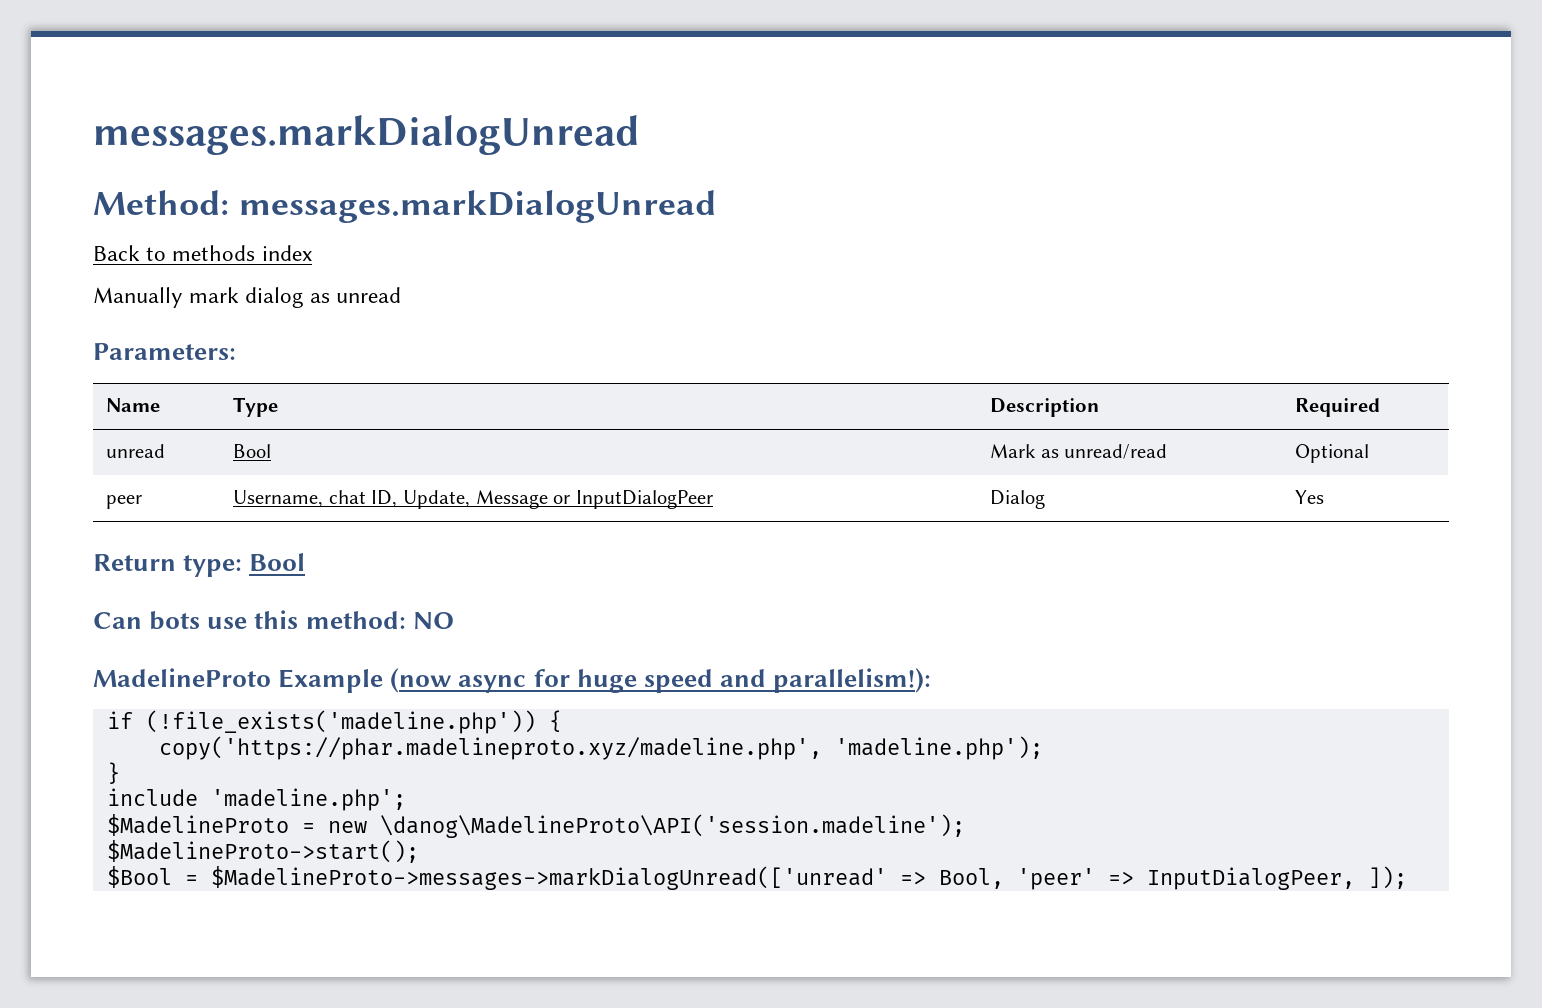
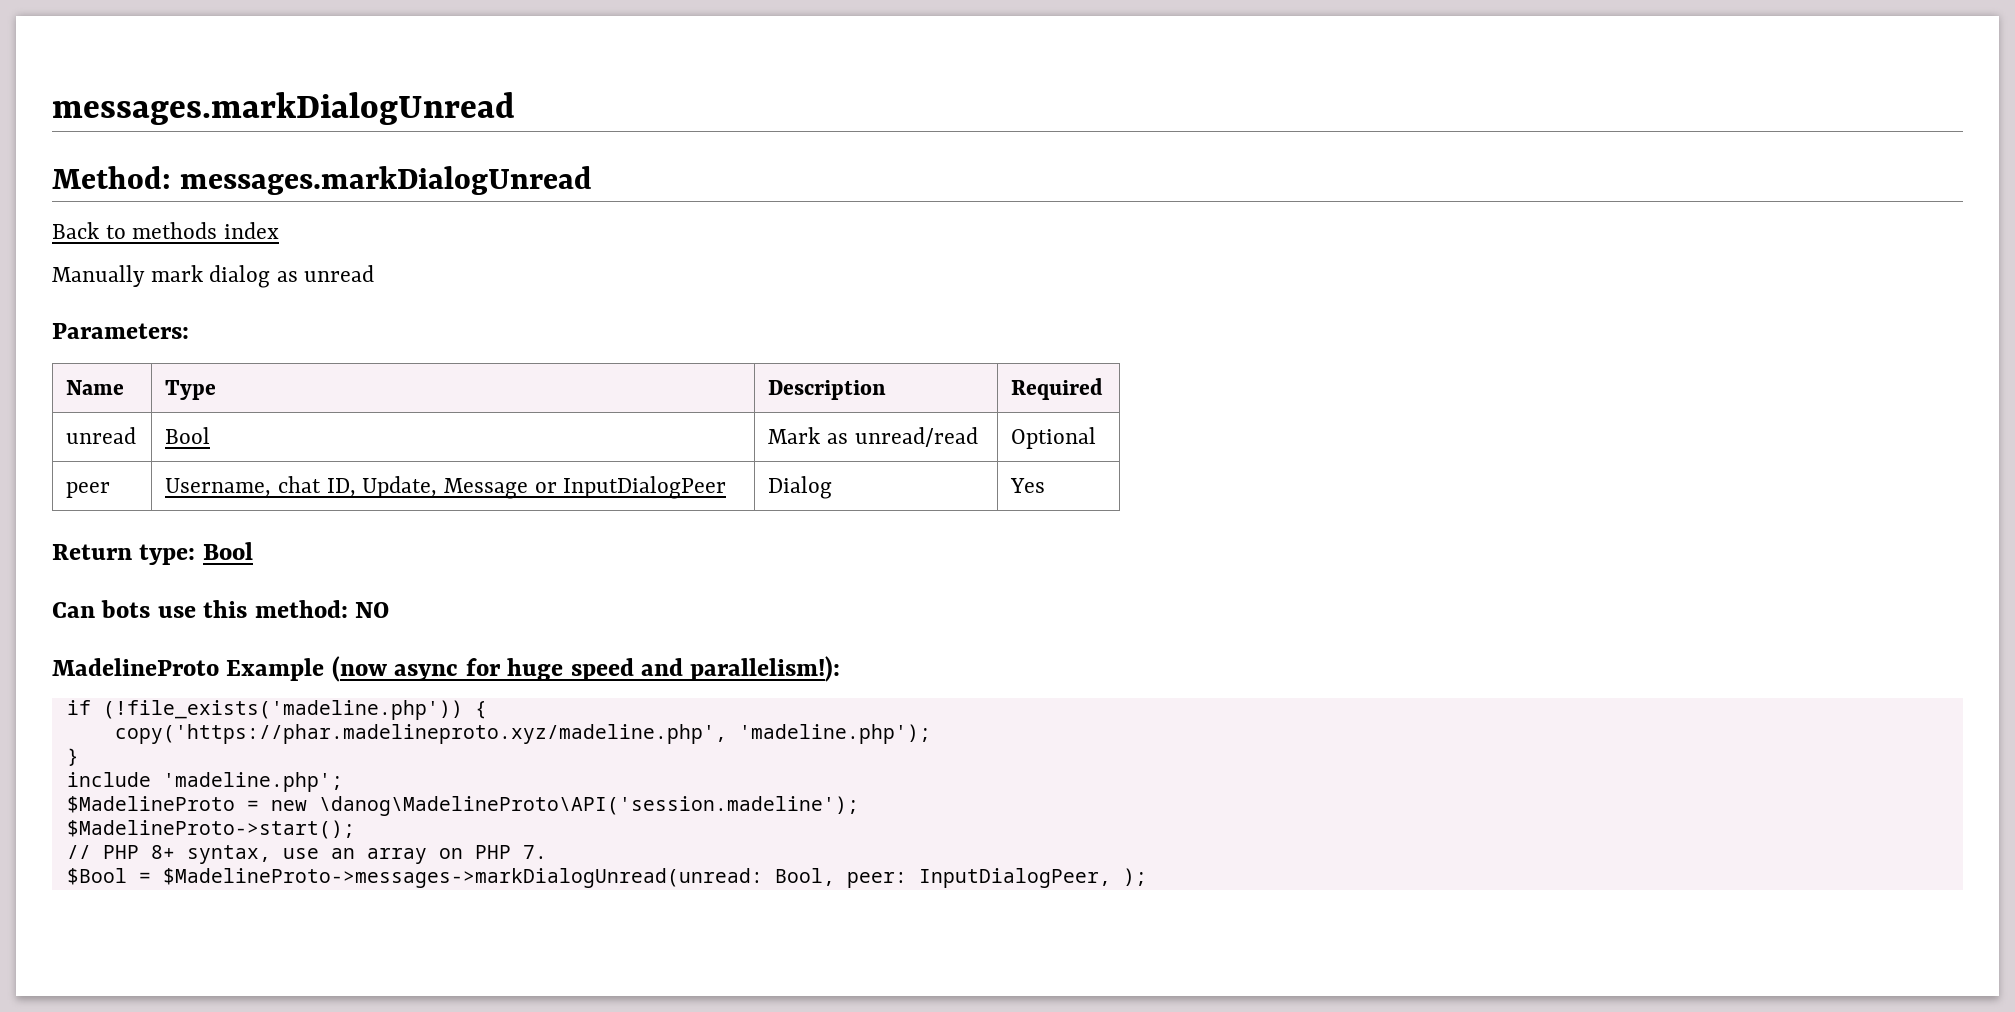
- $Bool = $MadelineProto->messages->markDialogUnread(['unread' => Bool, 'peer' => InputDialogPeer, ]);
+ // PHP 8+ syntax, use an array on PHP 7.
+ $Bool = $MadelineProto->messages->markDialogUnread(unread: Bool, peer: InputDialogPeer, );

